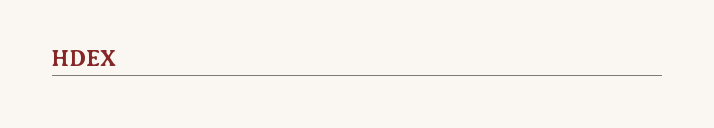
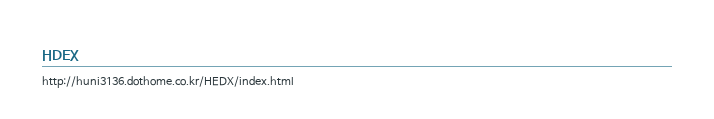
+ http://huni3136.dothome.co.kr/HEDX/index.html

